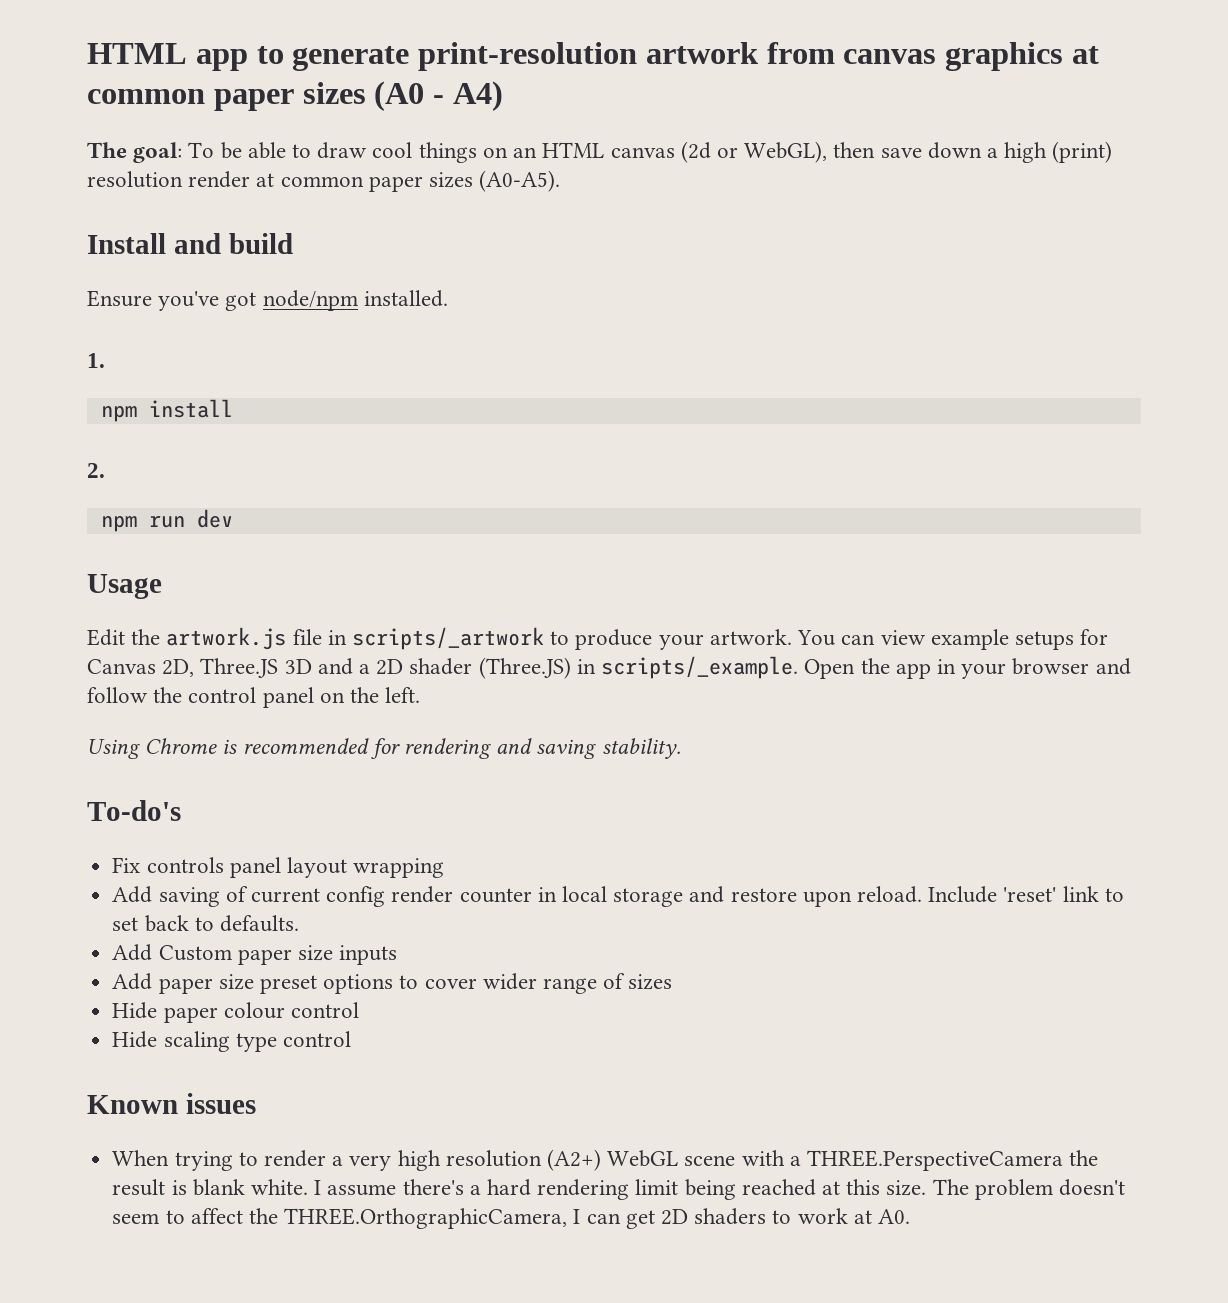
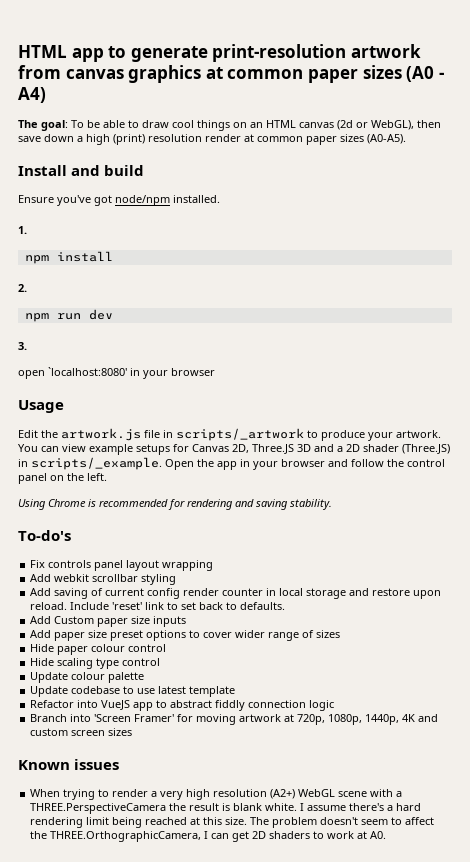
+ 3.
+ open `localhost:8080' in your browser
+ Add webkit scrollbar styling
+ Update colour palette
+ Update codebase to use latest template
+ Refactor into VueJS app to abstract fiddly connection logic
+ Branch into 'Screen Framer' for moving artwork at 720p, 1080p, 1440p, 4K and custom screen sizes

